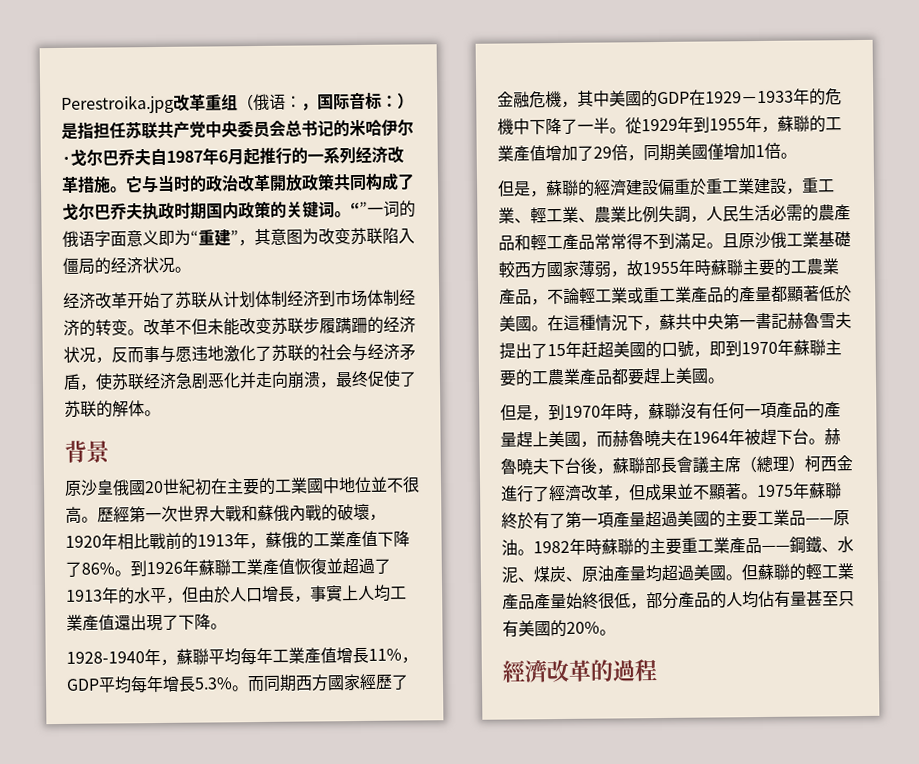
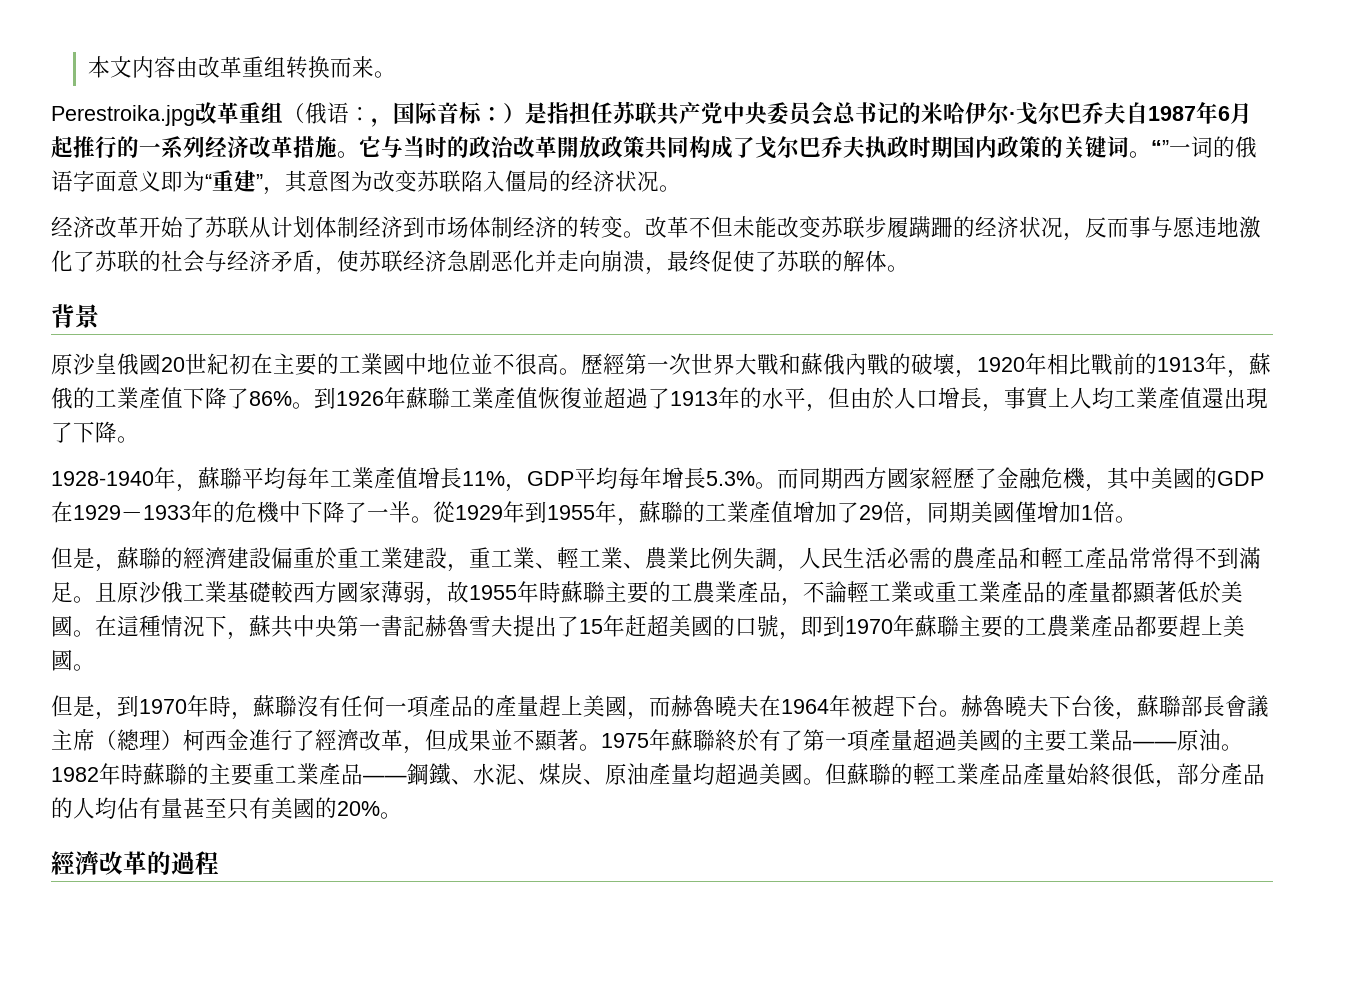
+ 本文内容由改革重组转换而来。

